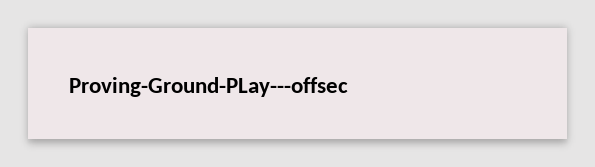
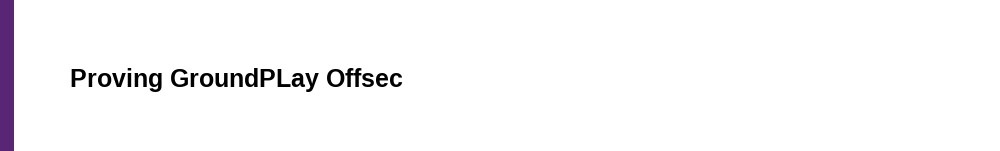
- Proving-Ground-PLay---offsec
+ Proving GroundPLay Offsec

